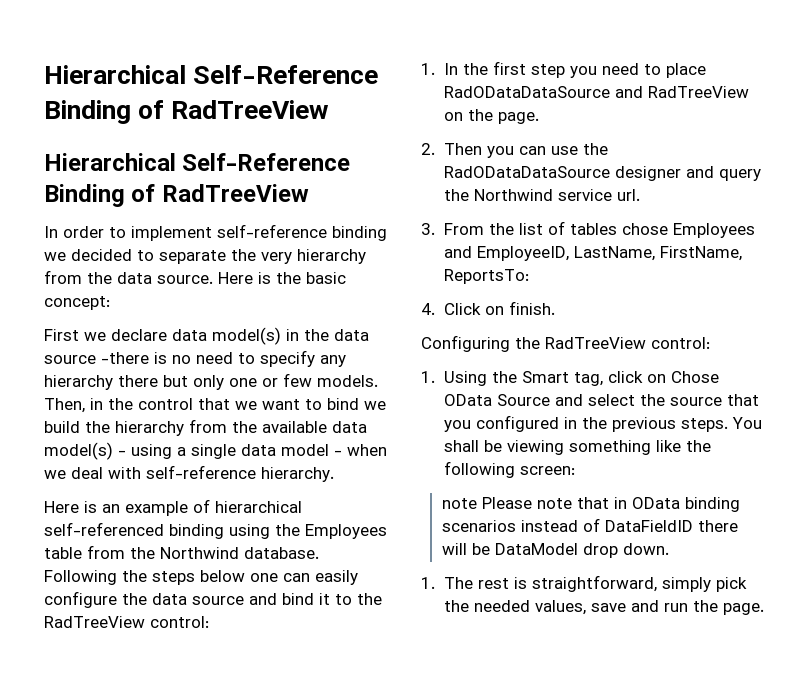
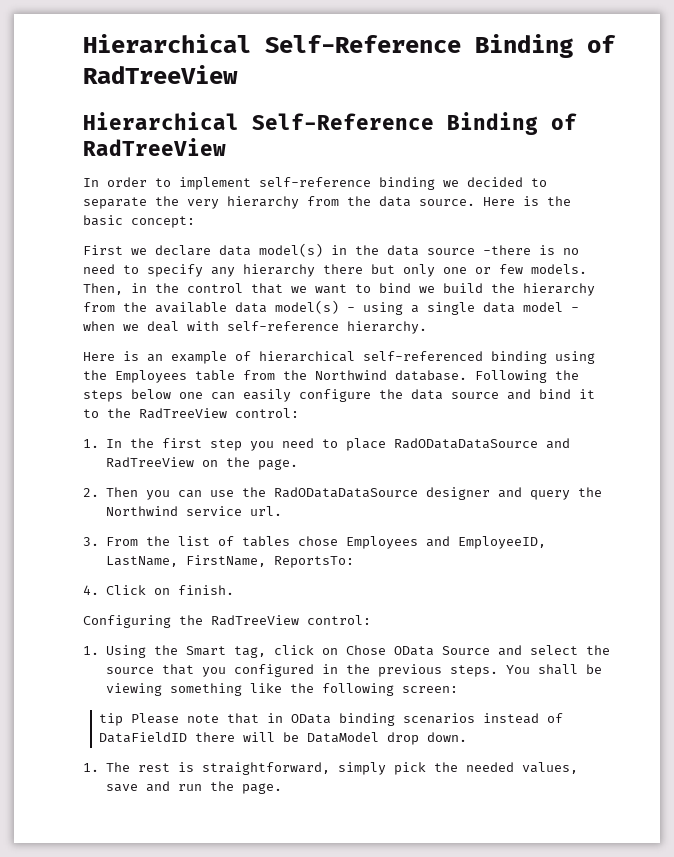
- note Please note that in OData binding scenarios instead of DataFieldID there will be DataModel drop down.
+ tip Please note that in OData binding scenarios instead of DataFieldID there will be DataModel drop down.

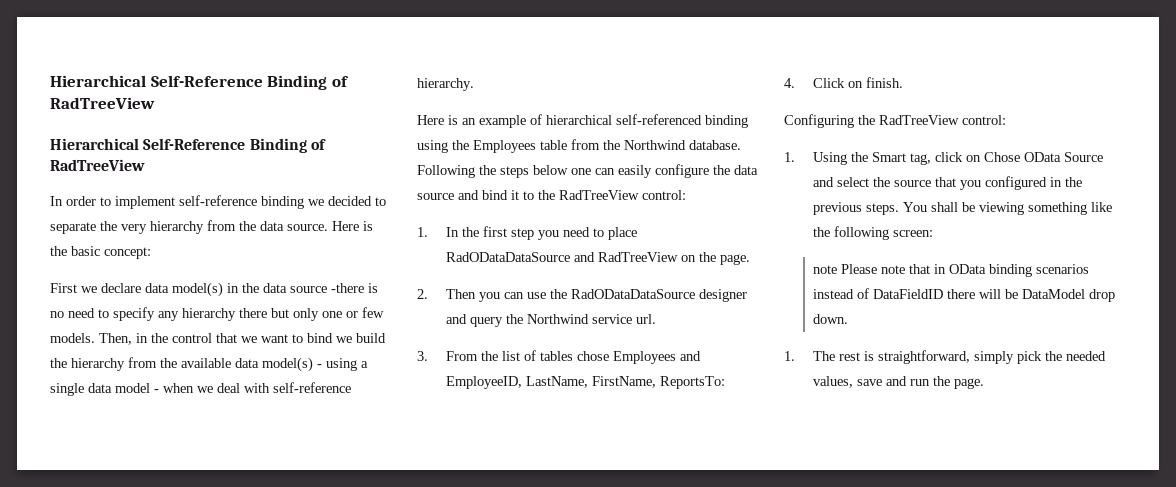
- tip Please note that in OData binding scenarios instead of DataFieldID there will be DataModel drop down.
+ note Please note that in OData binding scenarios instead of DataFieldID there will be DataModel drop down.

